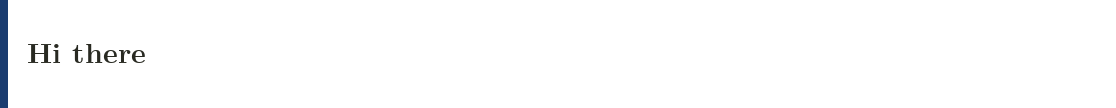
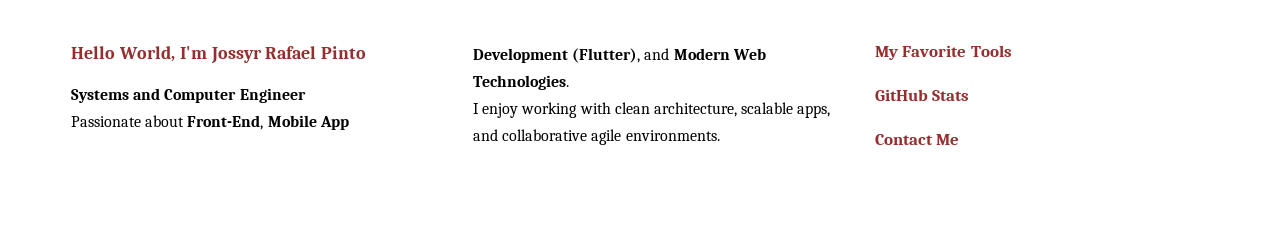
- Hi there
+ Hello World, I'm Jossyr Rafael Pinto
+ Systems and Computer Engineer
+ Passionate about Front-End, Mobile App Development (Flutter), and Modern Web Technologies.
+ I enjoy working with clean architecture, scalable apps, and collaborative agile environments.
+ My Favorite Tools
+ GitHub Stats
+ Contact Me

